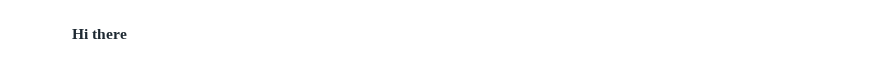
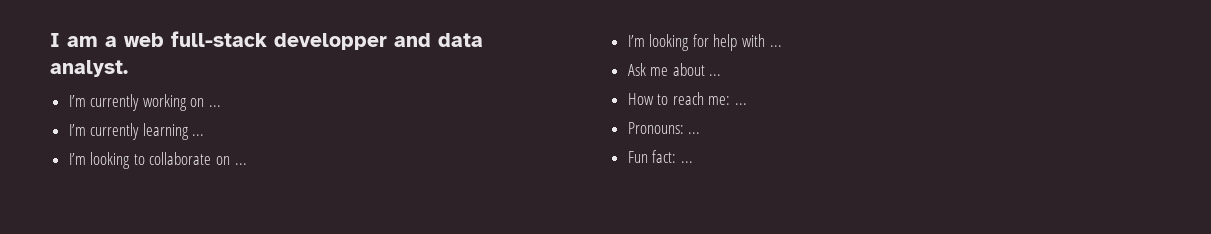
- Hi there
+ I am a web full-stack developper and data analyst.
+ I’m currently working on ...
+ I’m currently learning ...
+ I’m looking to collaborate on ...
+ I’m looking for help with ...
+ Ask me about ...
+ How to reach me: ...
+ Pronouns: ...
+ Fun fact: ...

